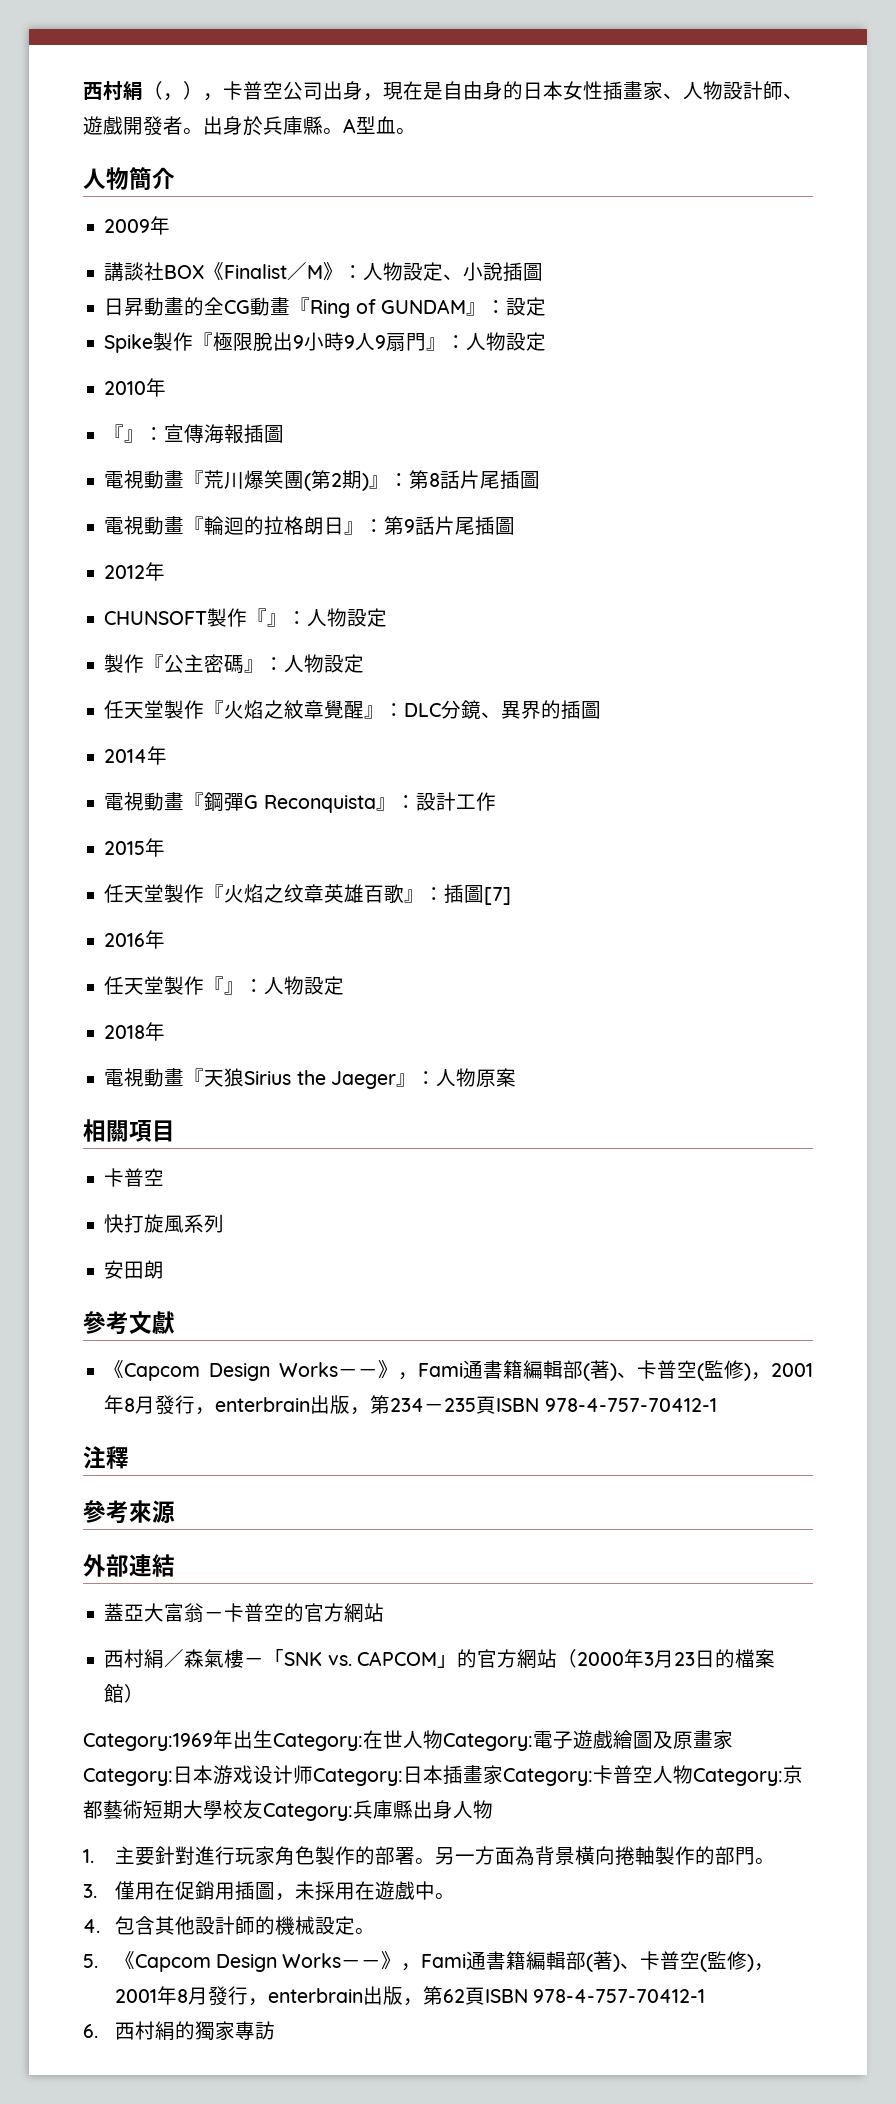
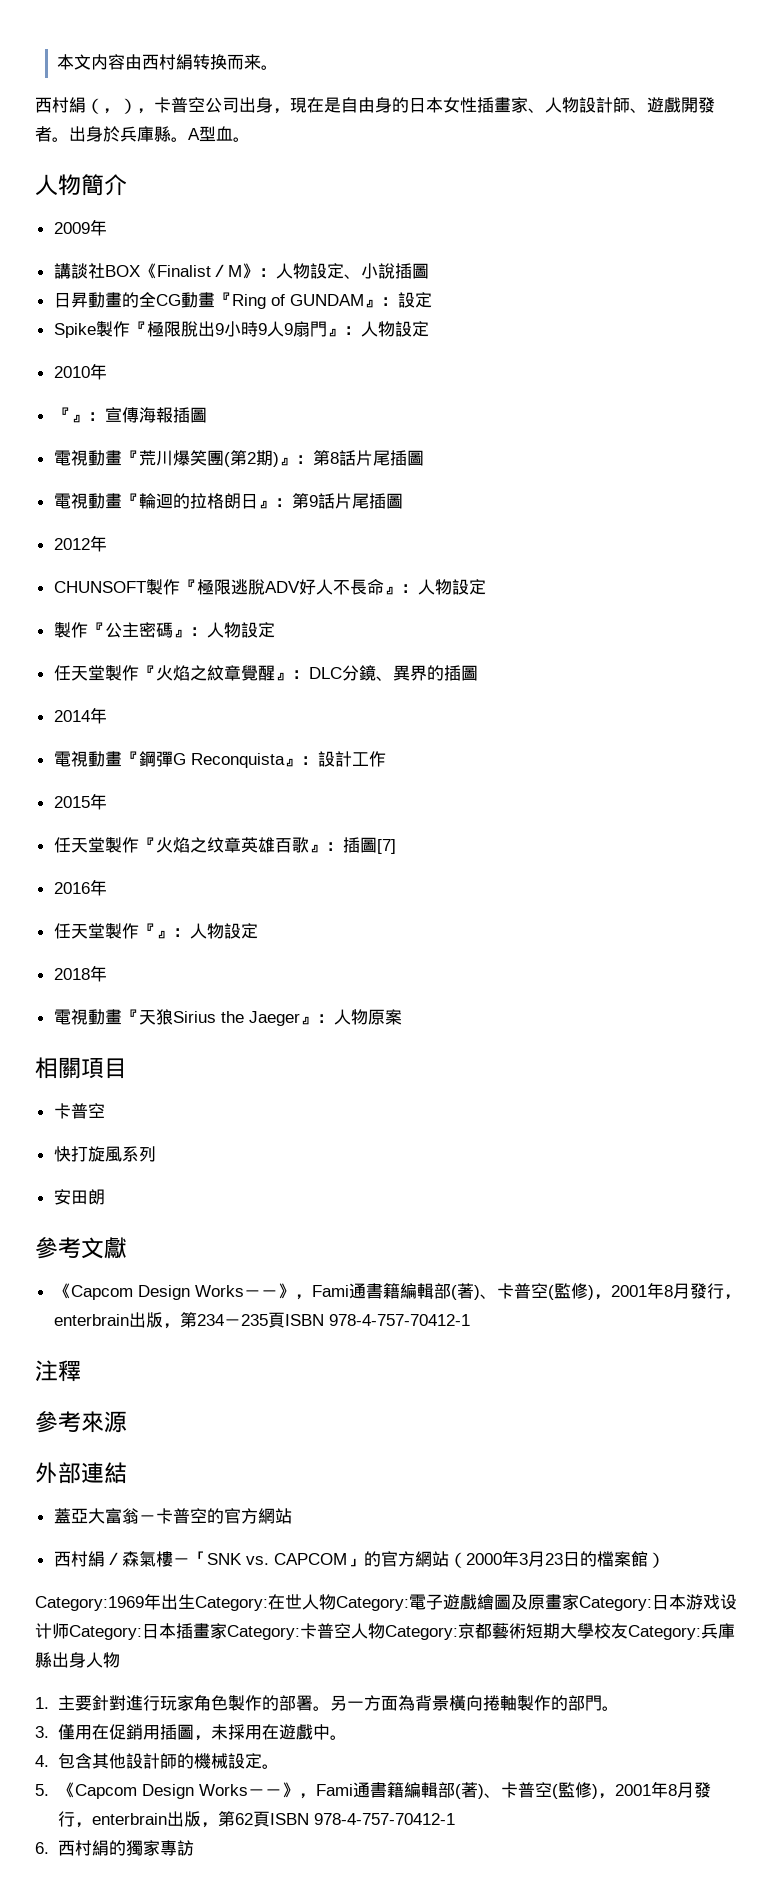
+ 本文内容由西村絹转换而来。
- CHUNSOFT製作『』：人物設定
+ CHUNSOFT製作『極限逃脫ADV好人不長命』：人物設定

